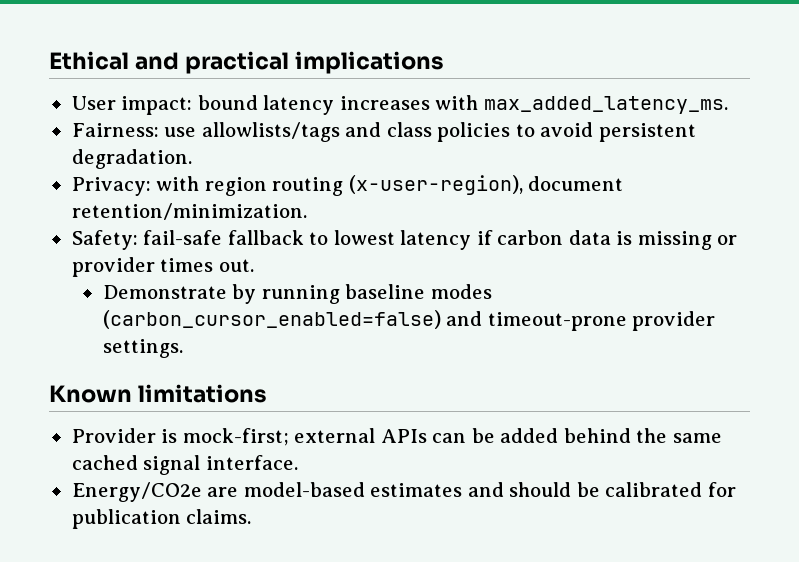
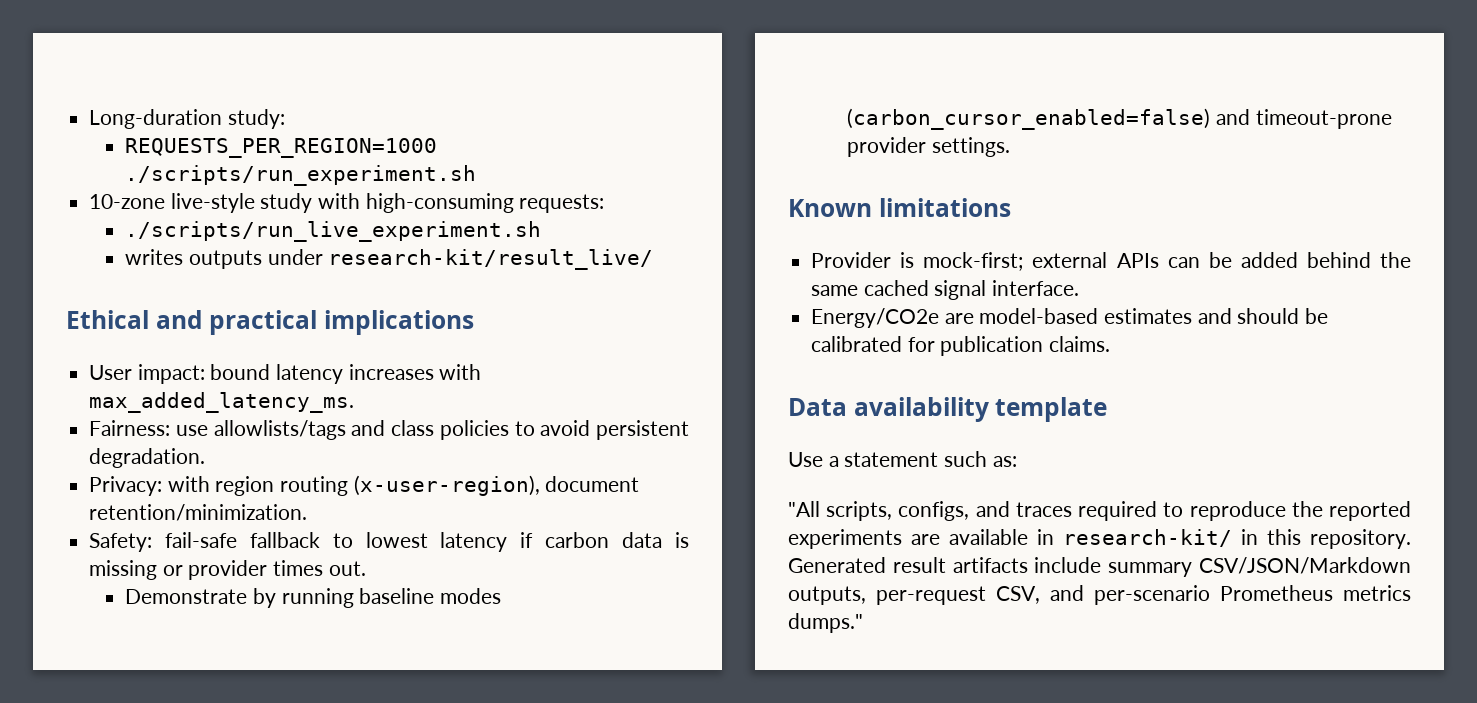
+ Long-duration study:
+ REQUESTS_PER_REGION=1000 ./scripts/run_experiment.sh
+ 10-zone live-style study with high-consuming requests:
+ ./scripts/run_live_experiment.sh
+ writes outputs under research-kit/result_live/
+ Data availability template
+ Use a statement such as:
+ "All scripts, configs, and traces required to reproduce the reported experiments are available in research-kit/ in this repository. Generated result artifacts include summary CSV/JSON/Markdown outputs, per-request CSV, and per-scenario Prometheus metrics dumps."

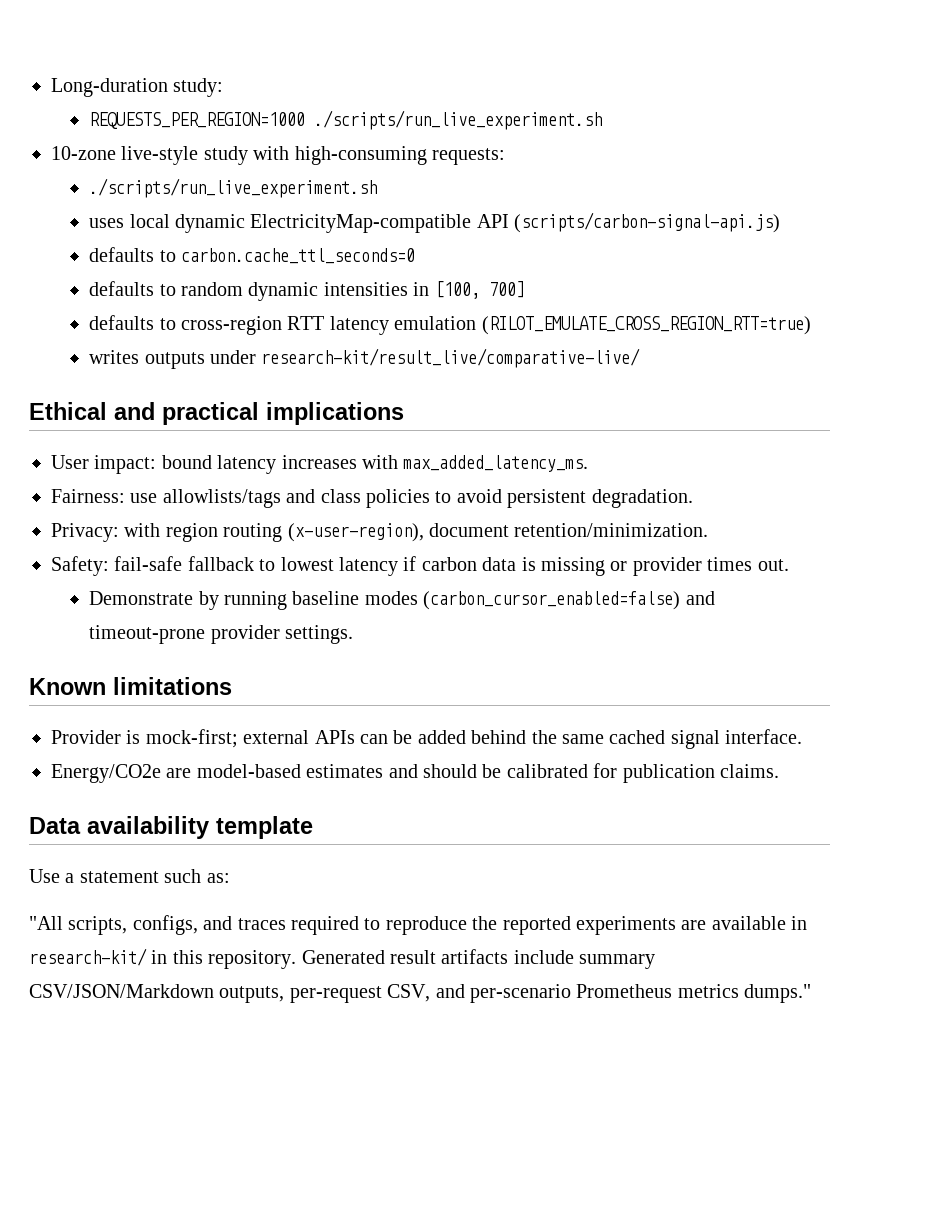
- REQUESTS_PER_REGION=1000 ./scripts/run_experiment.sh
+ REQUESTS_PER_REGION=1000 ./scripts/run_live_experiment.sh
+ uses local dynamic ElectricityMap-compatible API (scripts/carbon-signal-api.js)
+ defaults to carbon.cache_ttl_seconds=0
+ defaults to random dynamic intensities in [100, 700]
+ defaults to cross-region RTT latency emulation (RILOT_EMULATE_CROSS_REGION_RTT=true)
- writes outputs under research-kit/result_live/
+ writes outputs under research-kit/result_live/comparative-live/

